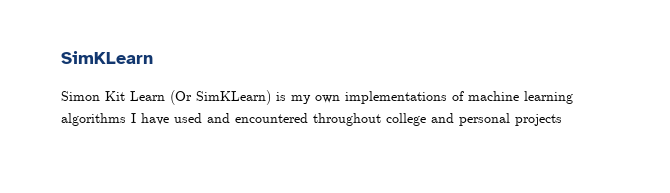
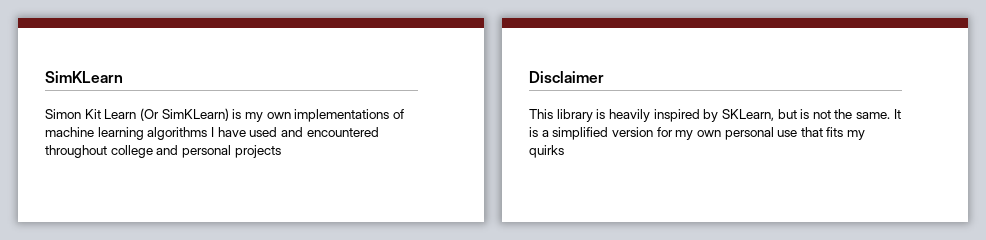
+ Disclaimer
+ This library is heavily inspired by SKLearn, but is not the same. It is a simplified version for my own personal use that fits my quirks

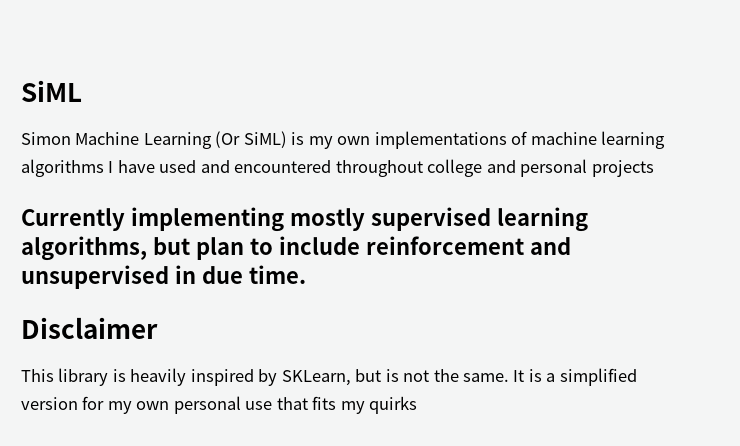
- SimKLearn
+ SiML
- Simon Kit Learn (Or SimKLearn) is my own implementations of machine learning algorithms I have used and encountered throughout college and personal projects
+ Simon Machine Learning (Or SiML) is my own implementations of machine learning algorithms I have used and encountered throughout college and personal projects
+ Currently implementing mostly supervised learning algorithms, but plan to include reinforcement and unsupervised in due time.

